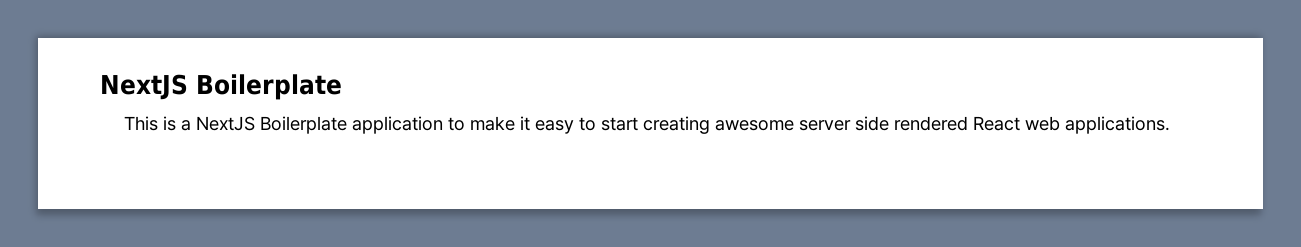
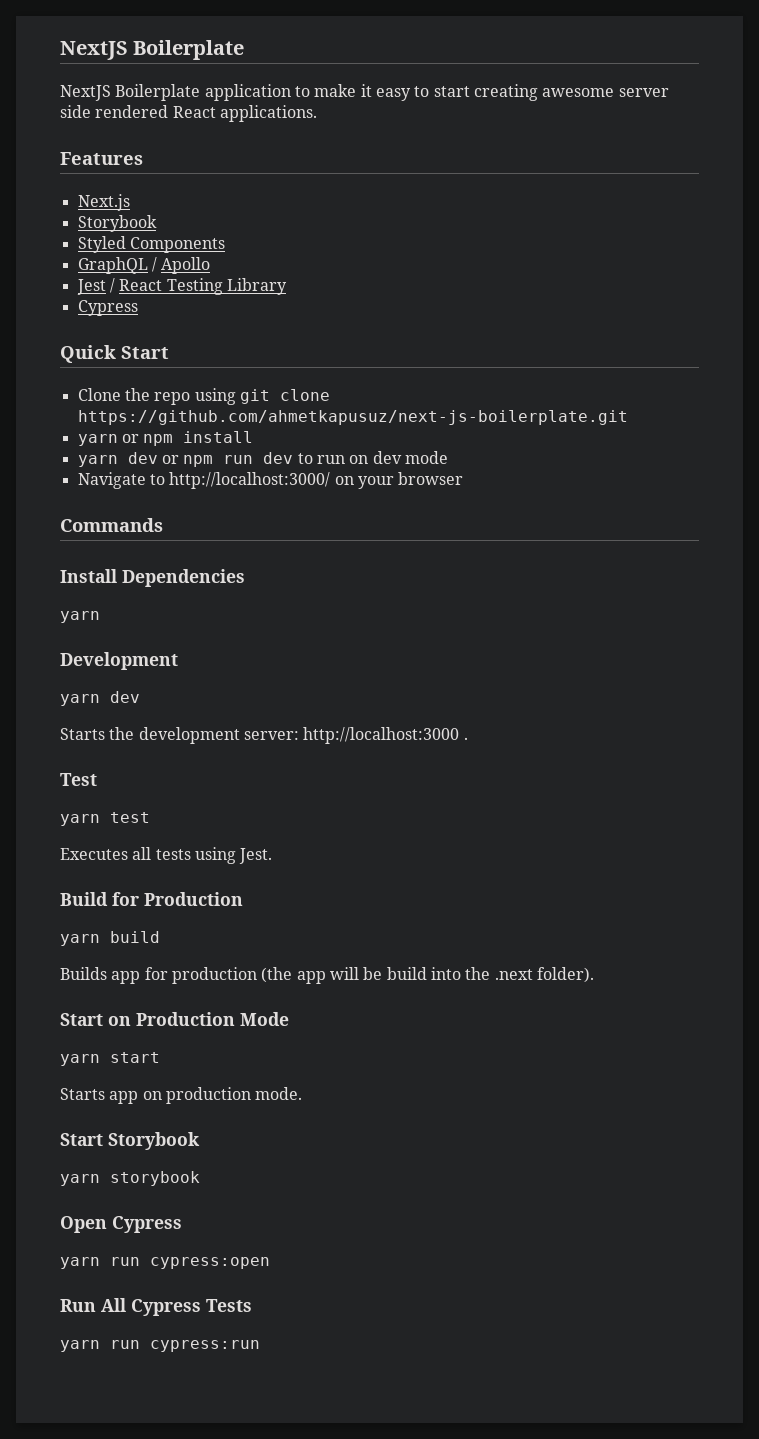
- This is a NextJS Boilerplate application to make it easy to start creating awesome server side rendered React web applications.
+ NextJS Boilerplate application to make it easy to start creating awesome server side rendered React applications.
+ Features
+ Next.js
+ Storybook
+ Styled Components
+ GraphQL / Apollo
+ Jest / React Testing Library
+ Cypress
+ Quick Start
+ Clone the repo using git clone https://github.com/ahmetkapusuz/next-js-boilerplate.git
+ yarn or npm install
+ yarn dev or npm run dev to run on dev mode
+ Navigate to http://localhost:3000/ on your browser
+ Commands
+ Install Dependencies
+ yarn
+ Development
+ yarn dev
+ Starts the development server: http://localhost:3000 .
+ Test
+ yarn test
+ Executes all tests using Jest.
+ Build for Production
+ yarn build
+ Builds app for production (the app will be build into the .next folder).
+ Start on Production Mode
+ yarn start
+ Starts app on production mode.
+ Start Storybook
+ yarn storybook
+ Open Cypress
+ yarn run cypress:open
+ Run All Cypress Tests
+ yarn run cypress:run

